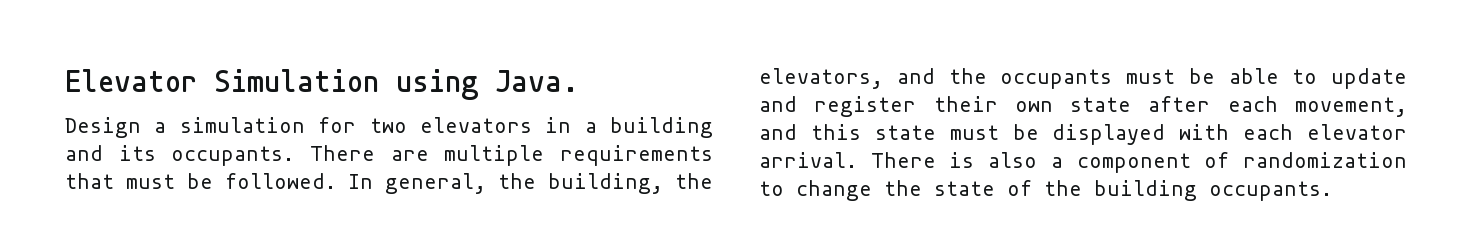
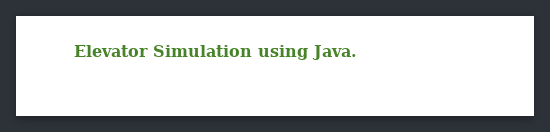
- Design a simulation for two elevators in a building and its occupants. There are multiple requirements that must be followed. In general, the building, the elevators, and the occupants must be able to update and register their own state after each movement, and this state must be displayed with each elevator arrival. There is also a component of randomization to change the state of the building occupants.

